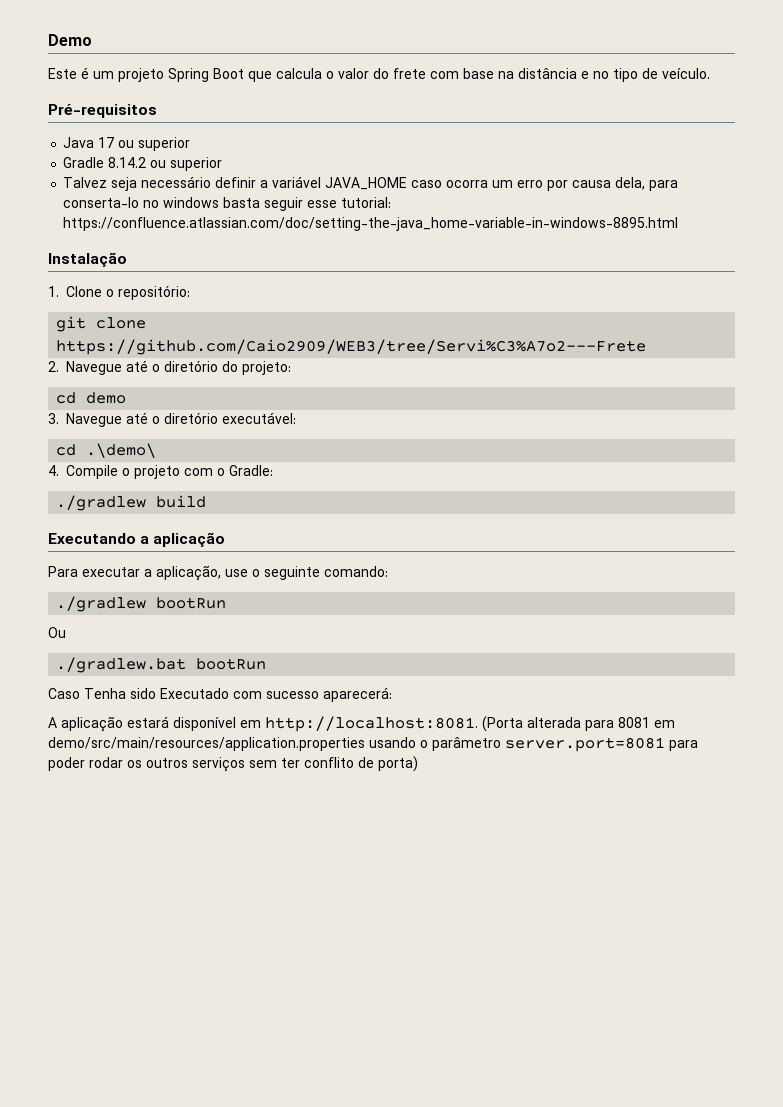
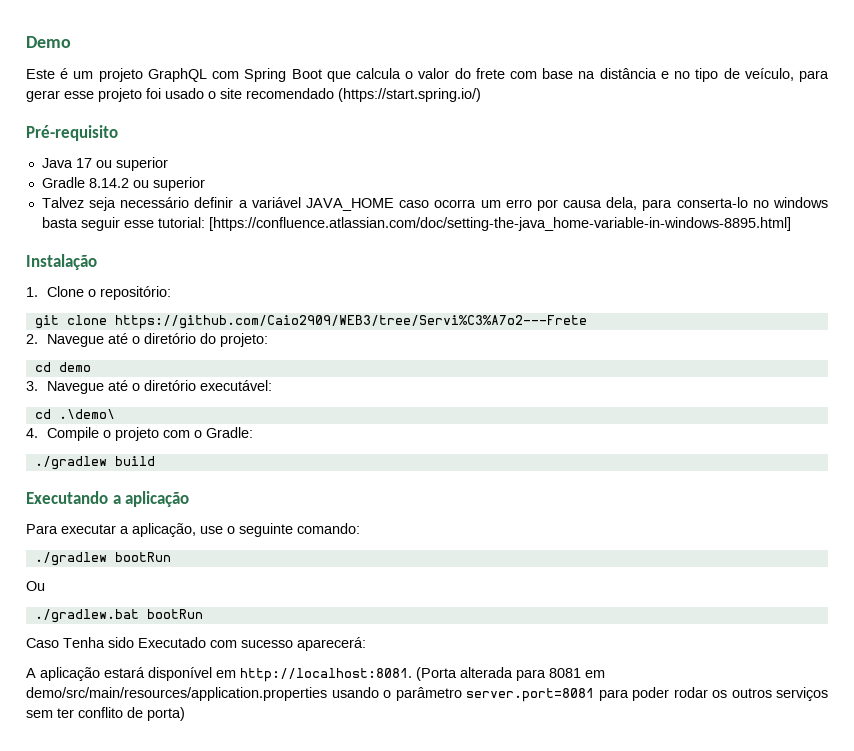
- Este é um projeto Spring Boot que calcula o valor do frete com base na distância e no tipo de veículo.
- Pré-requisitos
+ Este é um projeto GraphQL com Spring Boot que calcula o valor do frete com base na distância e no tipo de veículo, para gerar esse projeto foi usado o site recomendado (https://start.spring.io/)
+ Pré-requisito
- Talvez seja necessário definir a variável JAVA_HOME caso ocorra um erro por causa dela, para conserta-lo no windows basta seguir esse tutorial: https://confluence.atlassian.com/doc/setting-the-java_home-variable-in-windows-8895.html
+ Talvez seja necessário definir a variável JAVA_HOME caso ocorra um erro por causa dela, para conserta-lo no windows basta seguir esse tutorial: [https://confluence.atlassian.com/doc/setting-the-java_home-variable-in-windows-8895.html]

